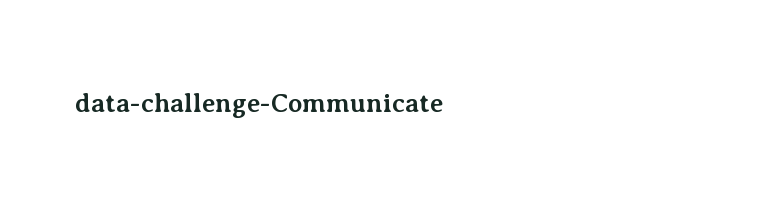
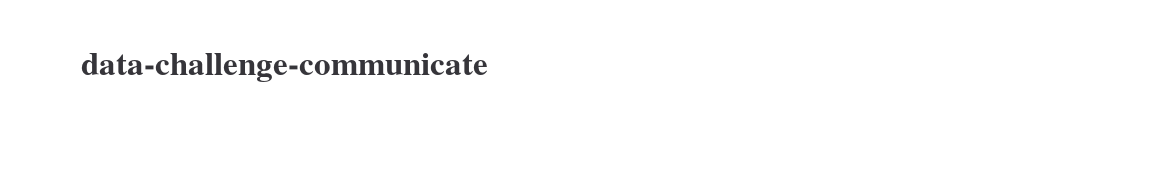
- data-challenge-Communicate
+ data-challenge-communicate

